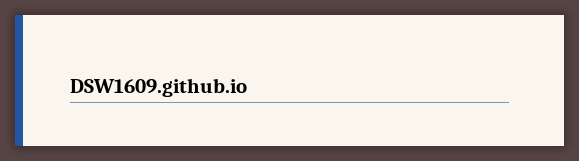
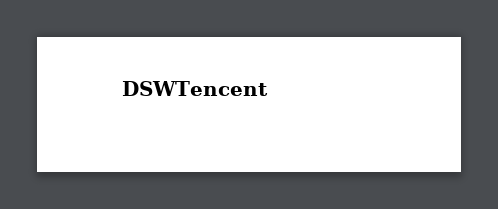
- DSW1609.github.io
+ DSWTencent

